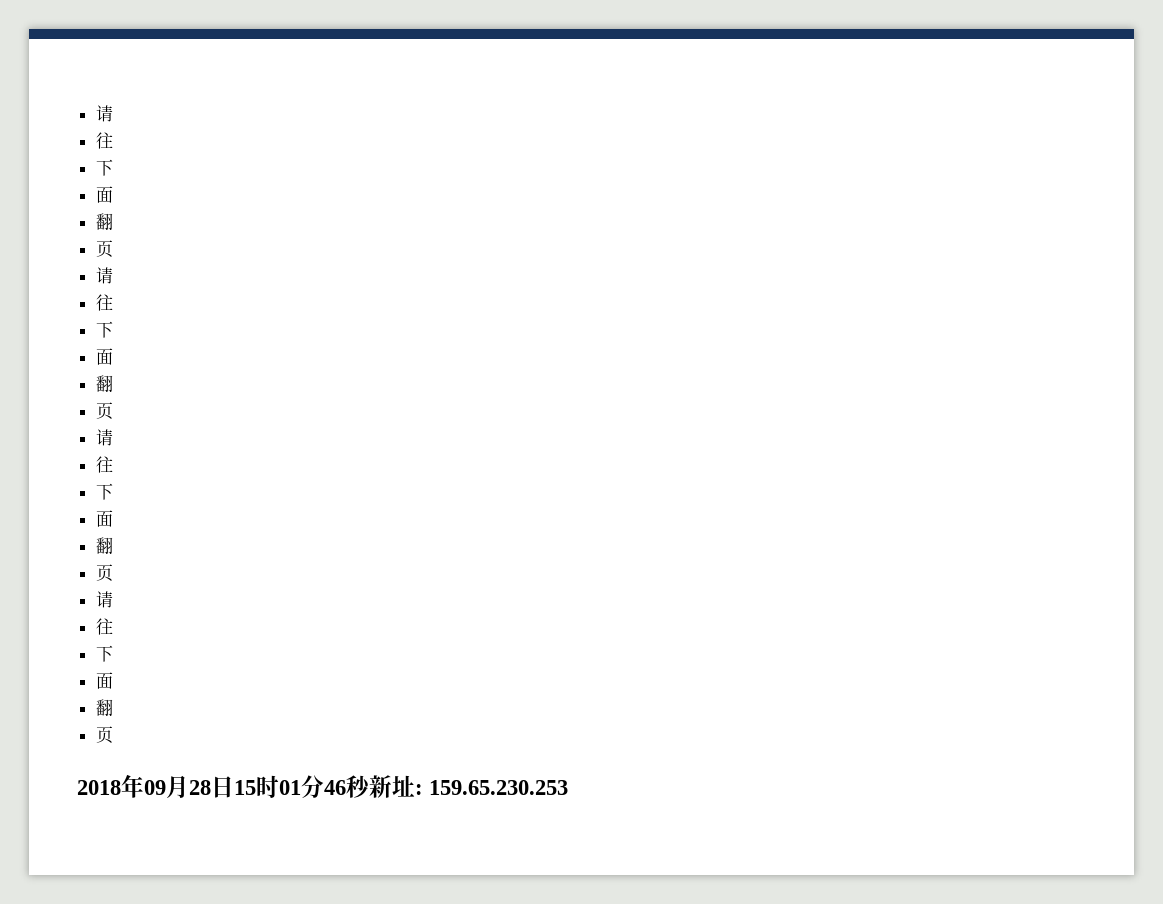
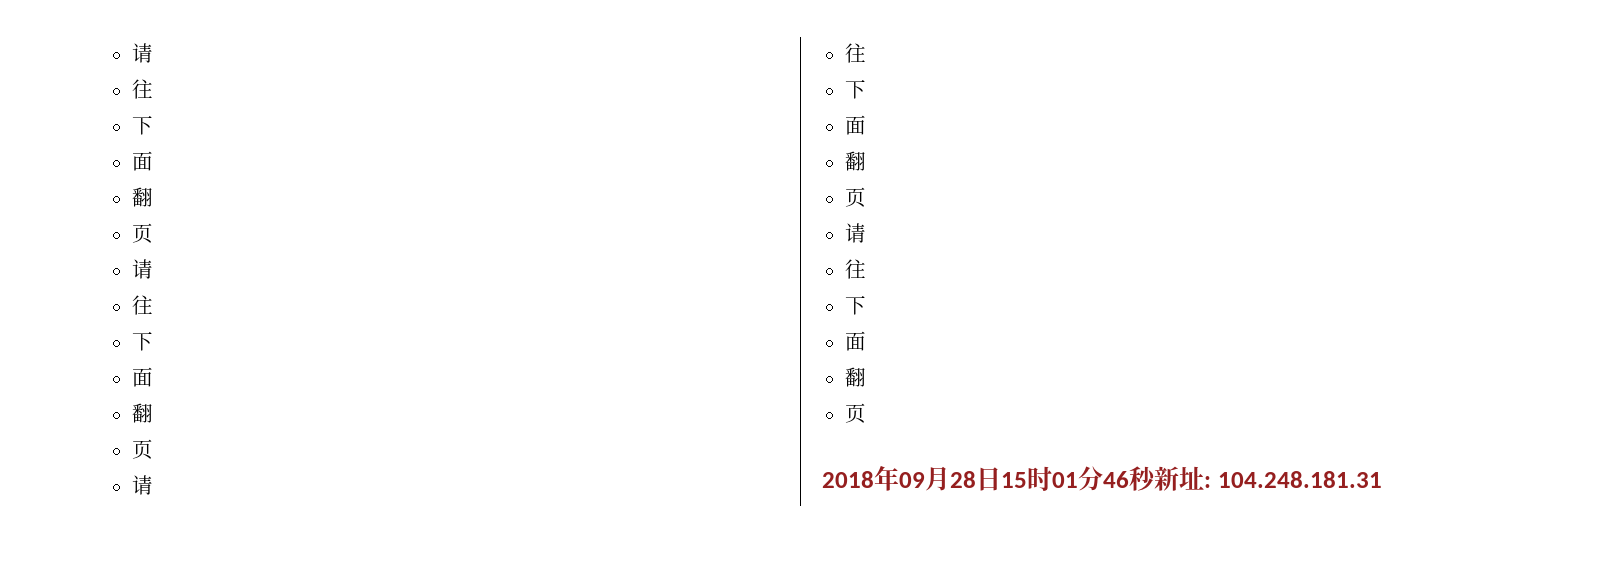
- 2018年09月28日15时01分46秒新址: 159.65.230.253
+ 2018年09月28日15时01分46秒新址: 104.248.181.31

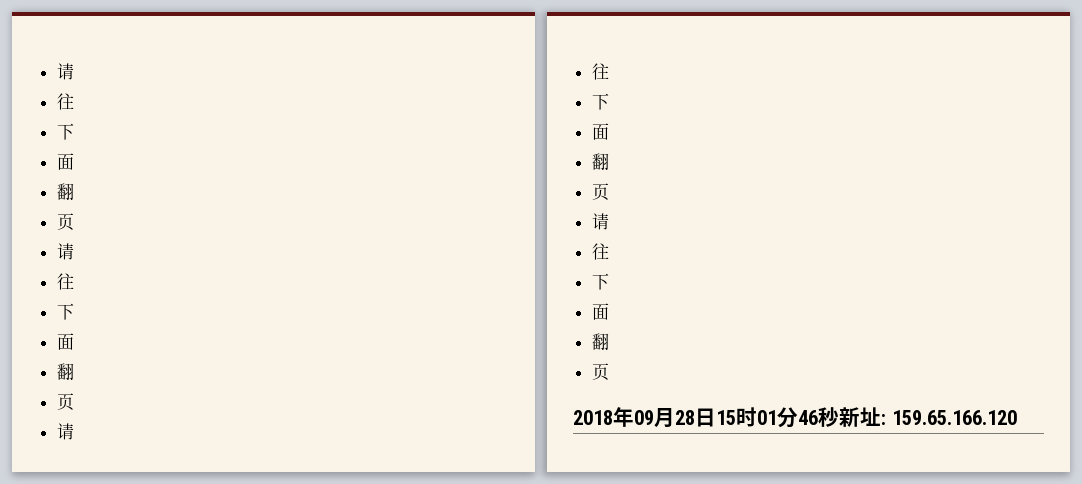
- 2018年09月28日15时01分46秒新址: 104.248.181.31
+ 2018年09月28日15时01分46秒新址: 159.65.166.120

